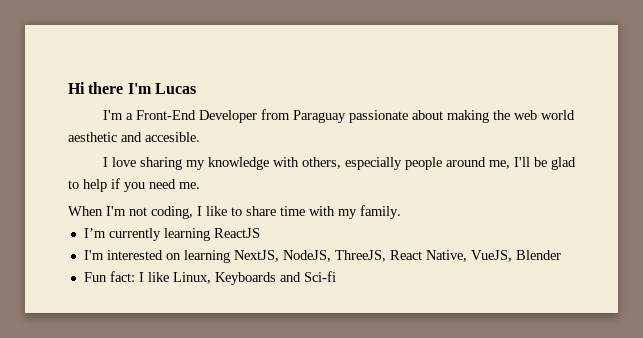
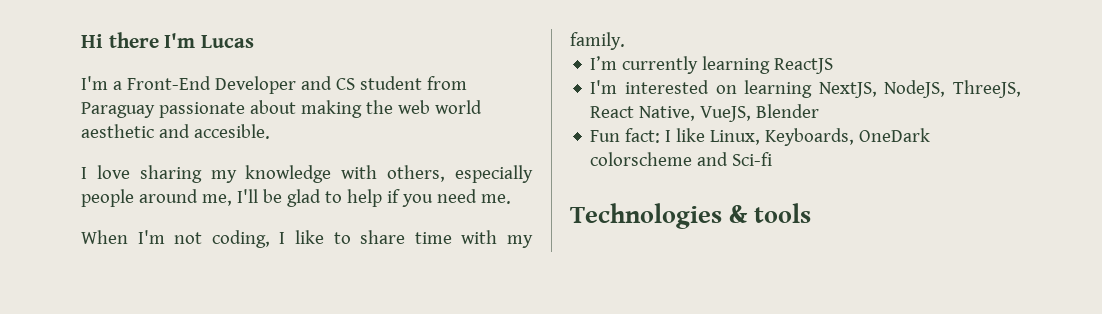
- I'm a Front-End Developer from Paraguay passionate about making the web world aesthetic and accesible.
+ I'm a Front-End Developer and CS student from Paraguay passionate about making the web world aesthetic and accesible.
- Fun fact: I like Linux, Keyboards and Sci-fi
+ Fun fact: I like Linux, Keyboards, OneDark colorscheme and Sci-fi
+ Technologies & tools

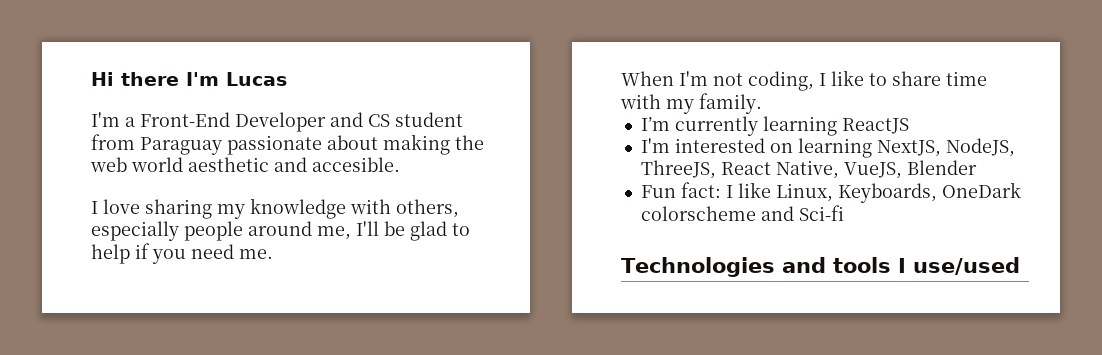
- Technologies & tools
+ Technologies and tools I use/used

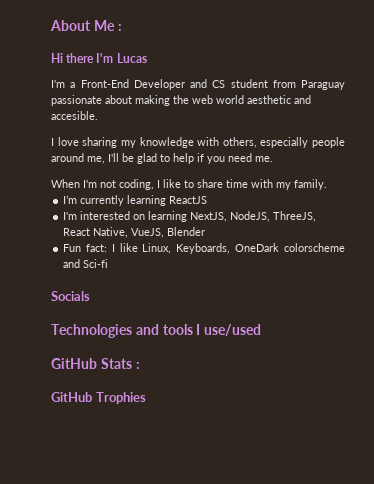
+ About Me :
+ Socials
+ GitHub Stats :
+ GitHub Trophies

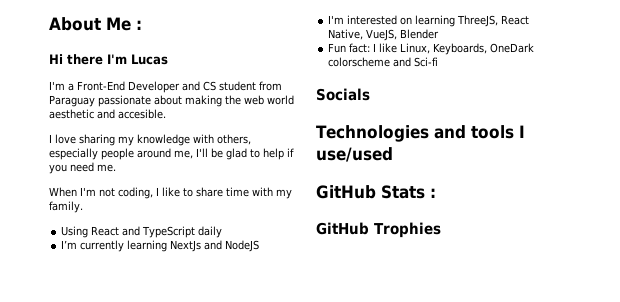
+ Using React and TypeScript daily
- I’m currently learning ReactJS
+ I’m currently learning NextJs and NodeJS
- I'm interested on learning NextJS, NodeJS, ThreeJS, React Native, VueJS, Blender
+ I'm interested on learning ThreeJS, React Native, VueJS, Blender

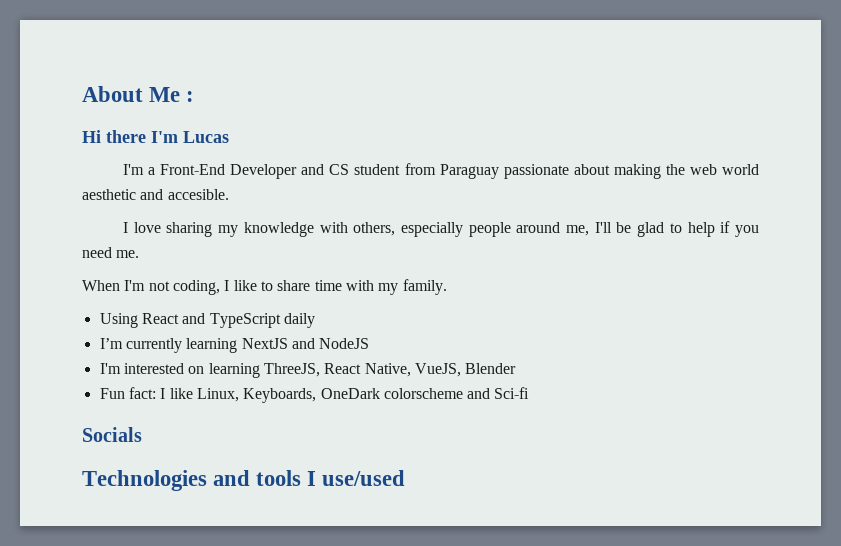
- I’m currently learning NextJs and NodeJS
+ I’m currently learning NextJS and NodeJS
- GitHub Stats :
- GitHub Trophies

